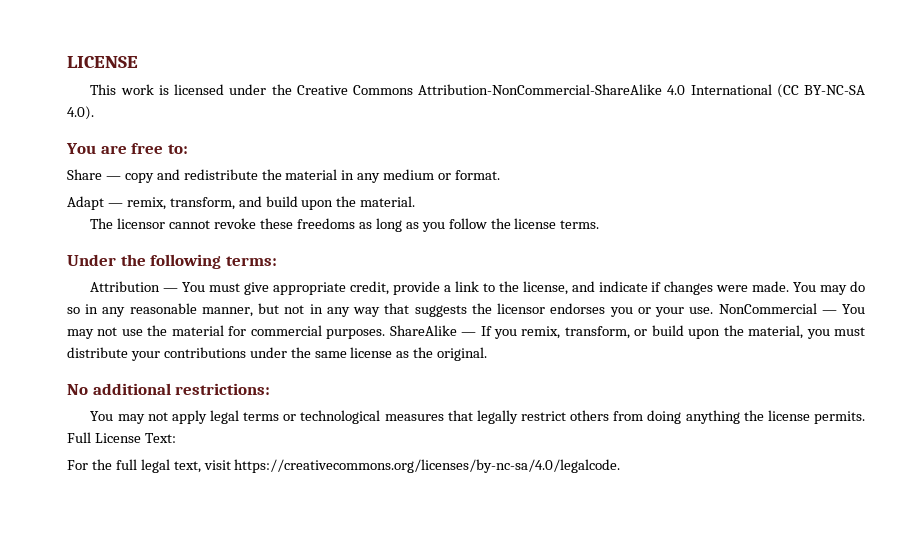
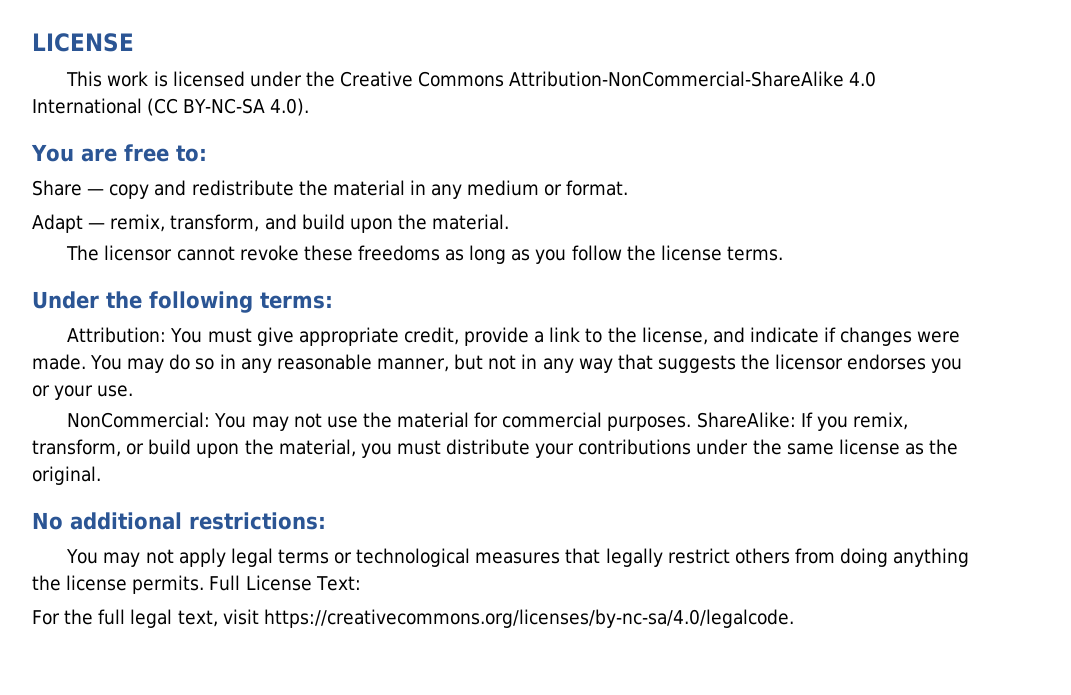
- Attribution — You must give appropriate credit, provide a link to the license, and indicate if changes were made.
+ Attribution: You must give appropriate credit, provide a link to the license, and indicate if changes were made.
- You may do so in any reasonable manner, but not in any way that suggests the licensor endorses you or your use. NonCommercial — You may not use the material for commercial purposes.
+ You may do so in any reasonable manner, but not in any way that suggests the licensor endorses you or your use.
+ NonCommercial: You may not use the material for commercial purposes.
- ShareAlike — If you remix, transform, or build upon the material, you must distribute your contributions under the same license as the original.
+ ShareAlike: If you remix, transform, or build upon the material, you must distribute your contributions under the same license as the original.

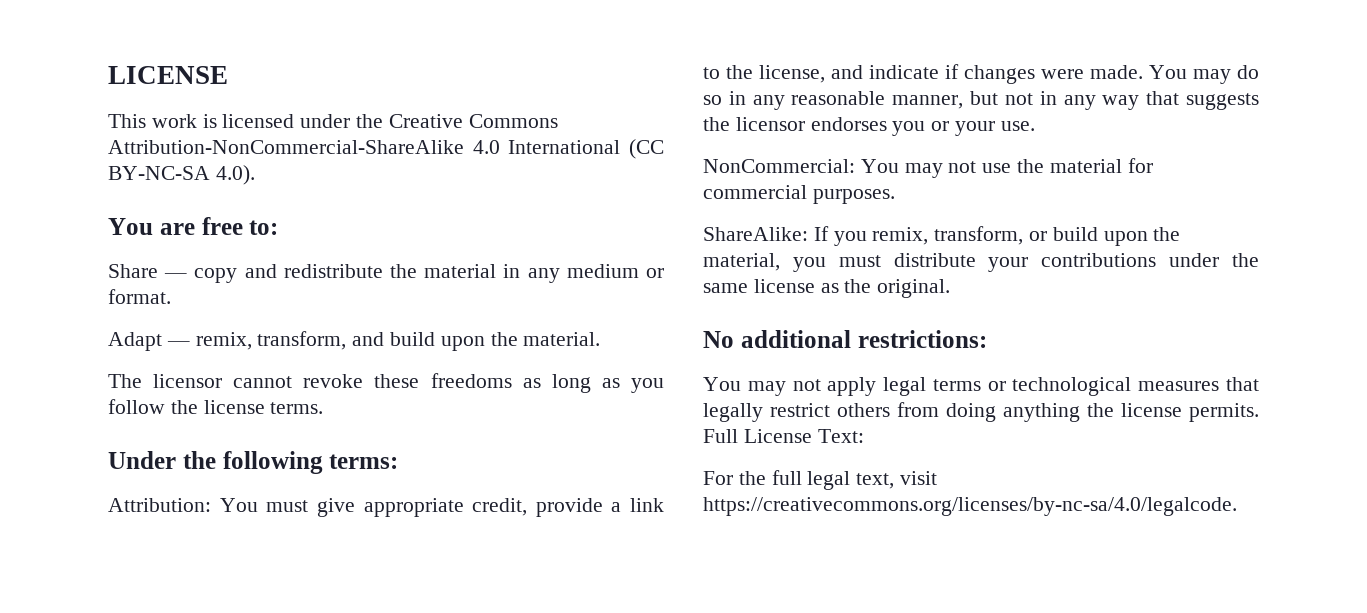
- NonCommercial: You may not use the material for commercial purposes. ShareAlike: If you remix, transform, or build upon the material, you must distribute your contributions under the same license as the original.
+ NonCommercial: You may not use the material for commercial purposes.
+ ShareAlike: If you remix, transform, or build upon the material, you must distribute your contributions under the same license as the original.

